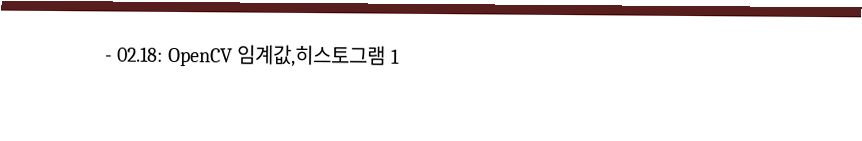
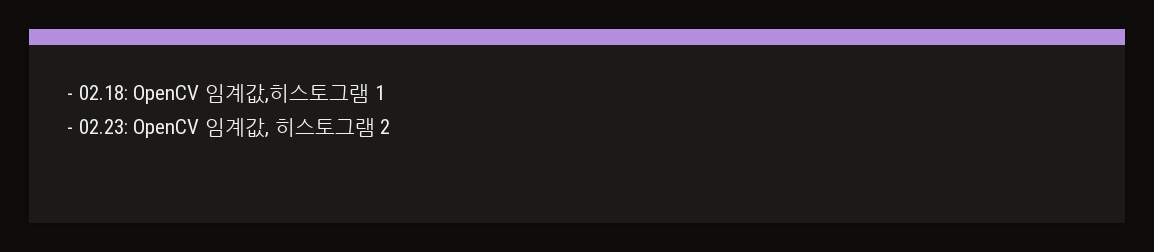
+ - 02.23: OpenCV 임계값, 히스토그램 2

